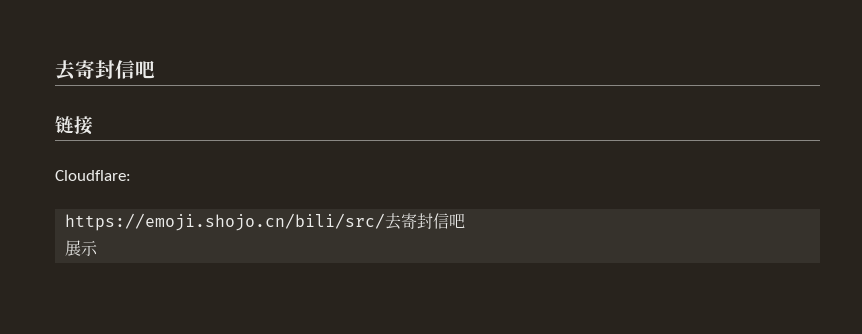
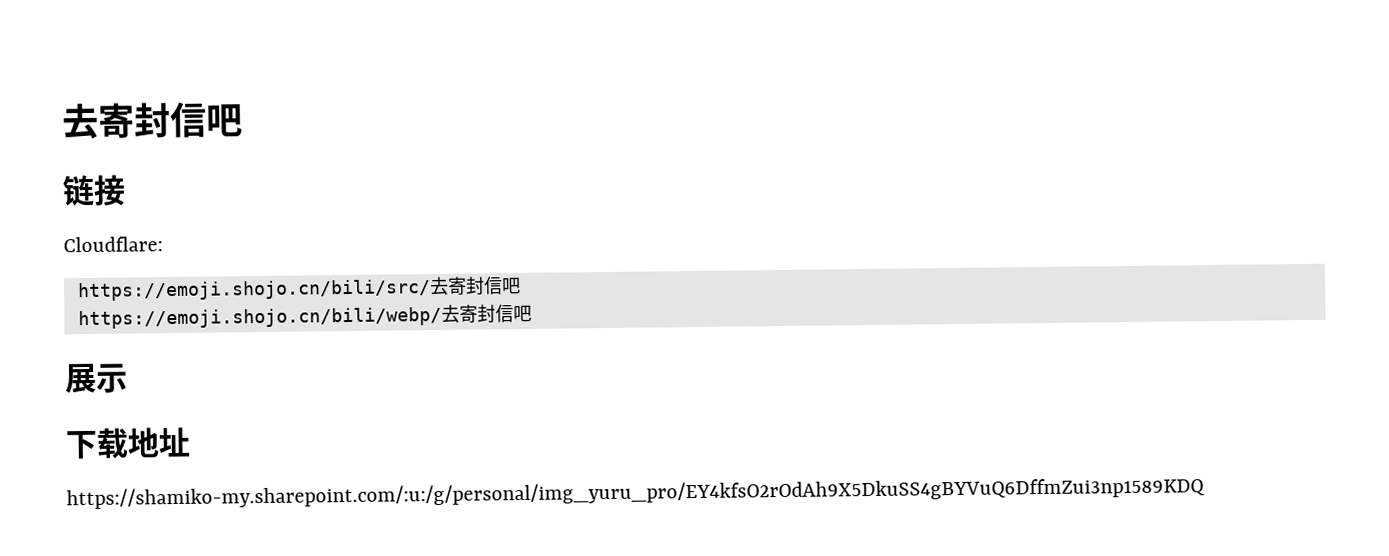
+ https://emoji.shojo.cn/bili/webp/去寄封信吧
  展示
+ 下载地址
+ https://shamiko-my.sharepoint.com/:u:/g/personal/img_yuru_pro/EY4kfsO2rOdAh9X5DkuSS4gBYVuQ6DffmZui3np1589KDQ

